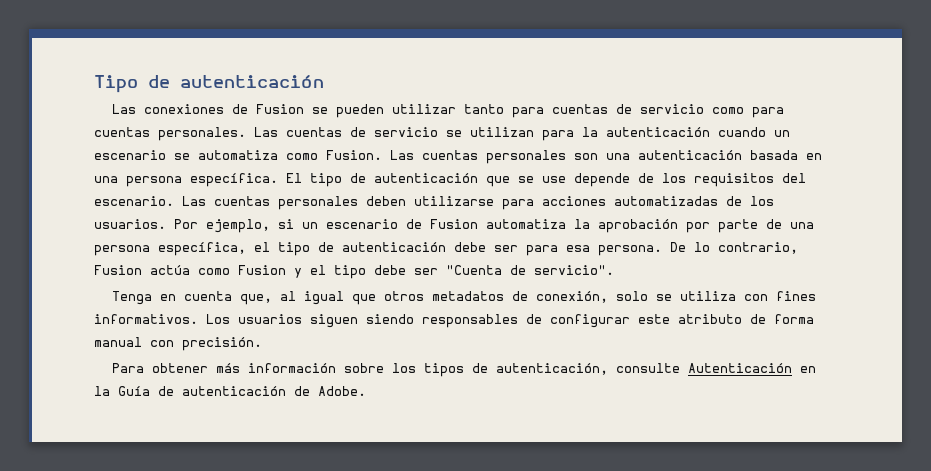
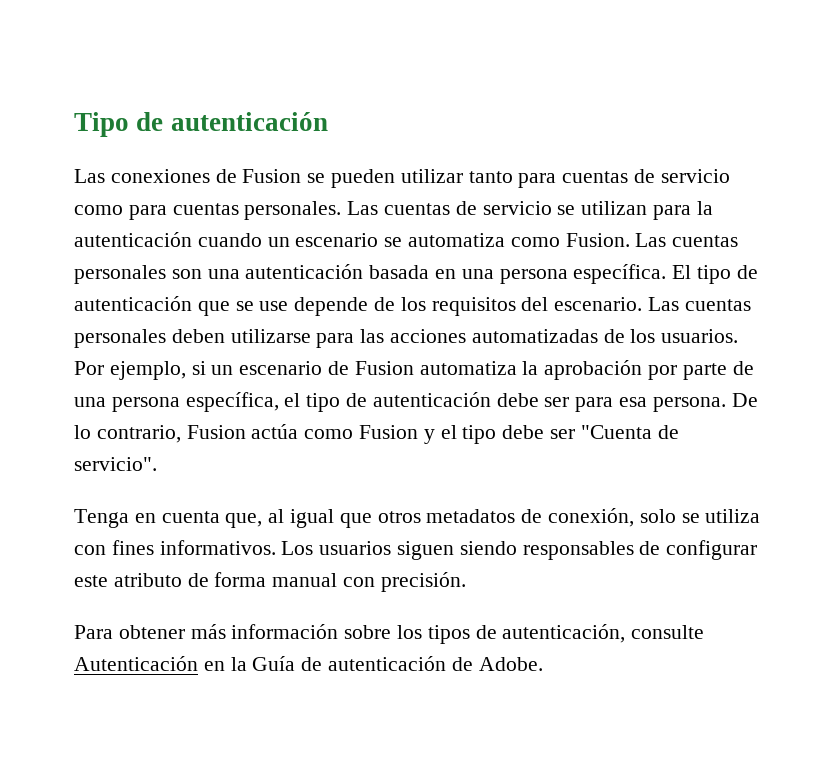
- Las cuentas personales deben utilizarse para acciones automatizadas de los usuarios.
+ Las cuentas personales deben utilizarse para las acciones automatizadas de los usuarios.

